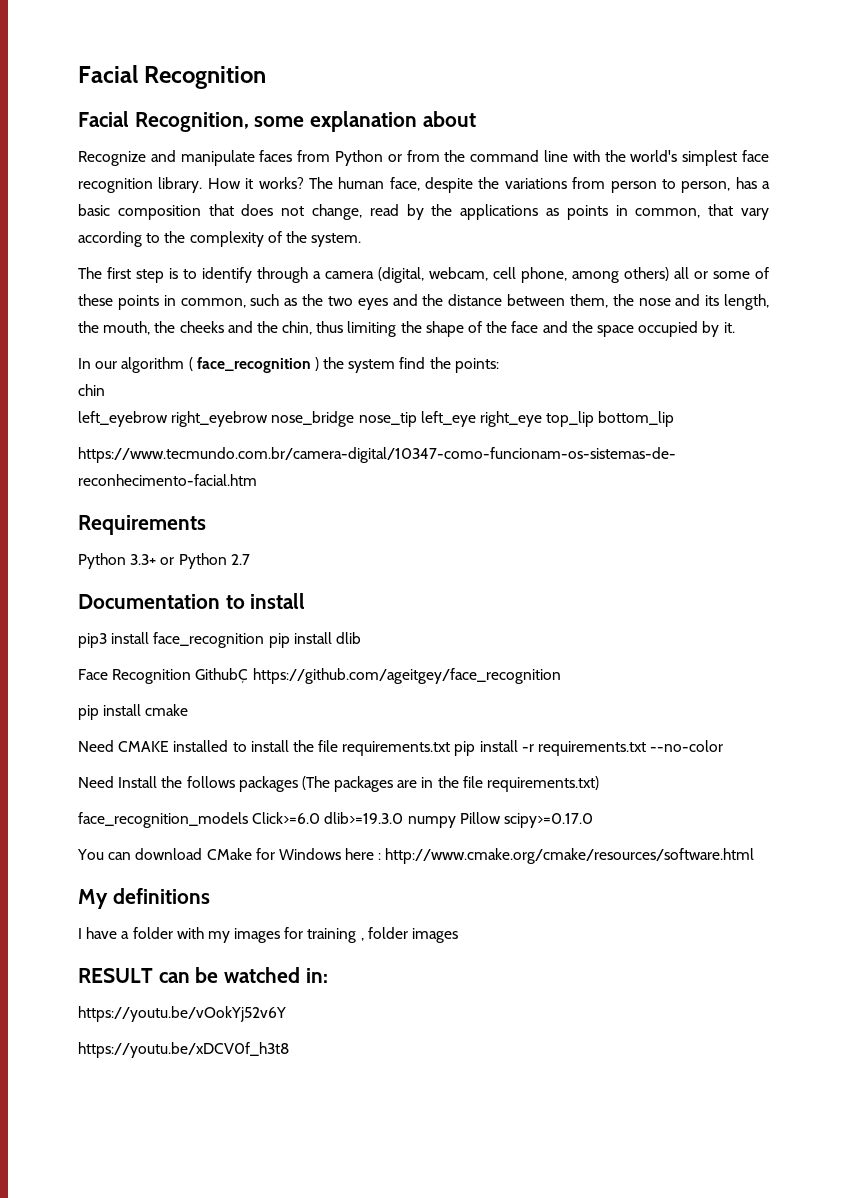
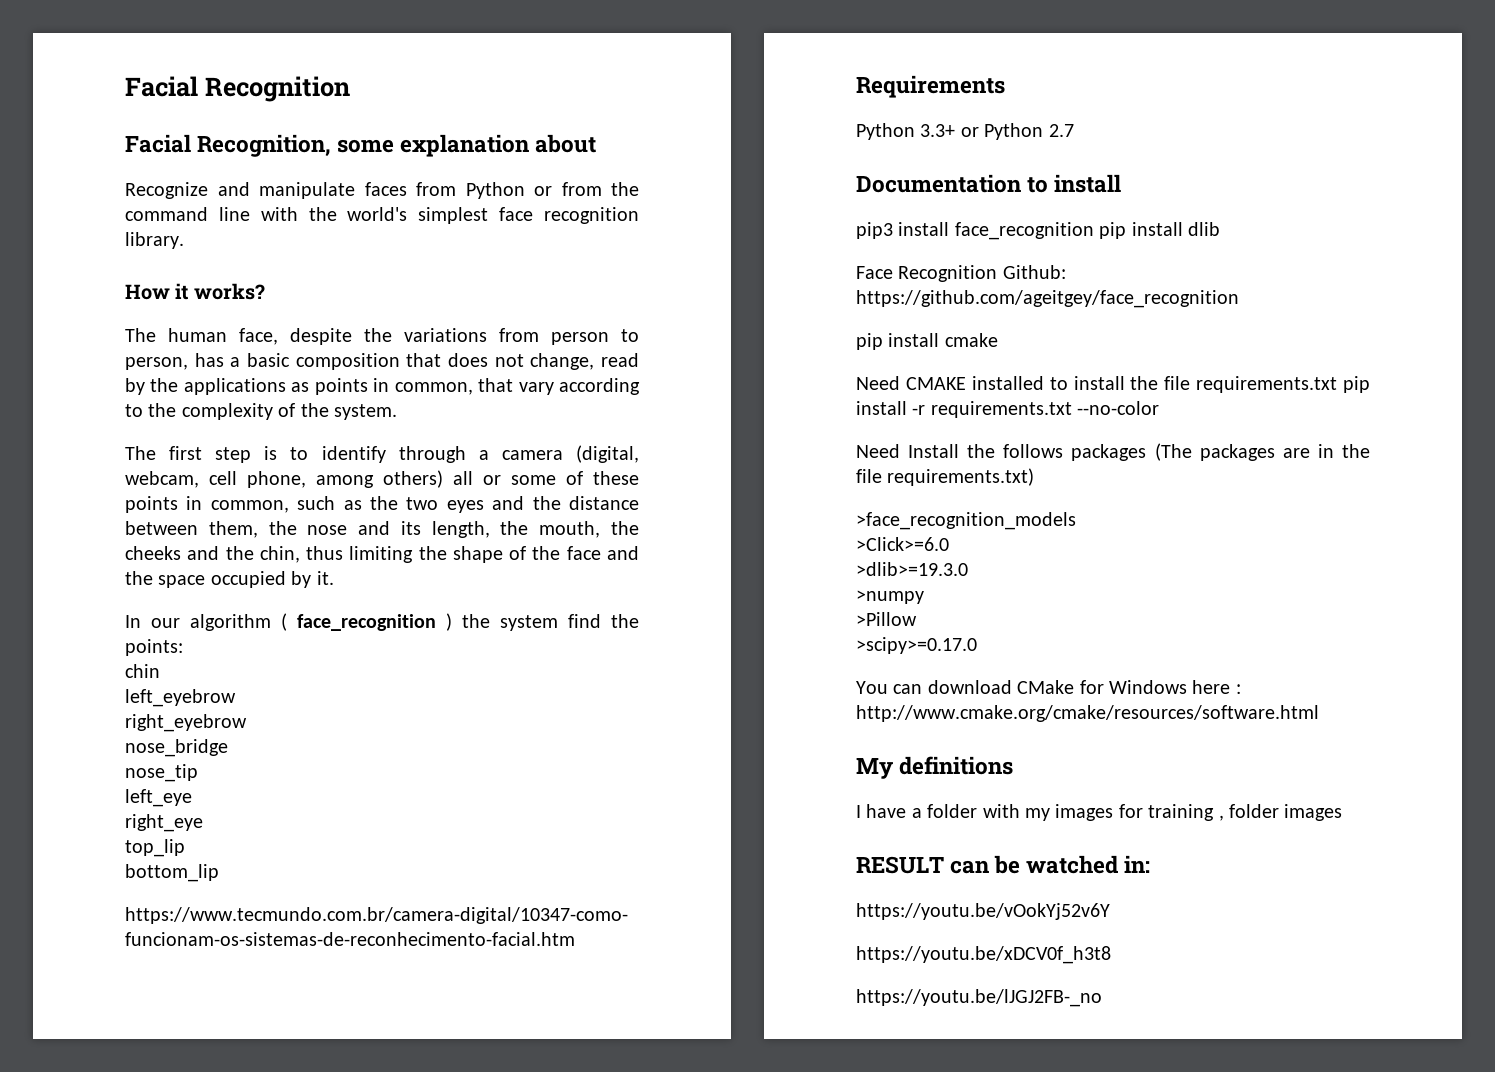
- Recognize and manipulate faces from Python or from the command line with the world's simplest face recognition library. How it works? The human face, despite the variations from person to person, has a basic composition that does not change, read by the applications as points in common, that vary according to the complexity of the system.
+ Recognize and manipulate faces from Python or from the command line with the world's simplest face recognition library.
+ How it works?
+ The human face, despite the variations from person to person, has a basic composition that does not change, read by the applications as points in common, that vary according to the complexity of the system.
- left_eyebrow right_eyebrow nose_bridge nose_tip left_eye right_eye top_lip bottom_lip
+ left_eyebrow
+ right_eyebrow
+ nose_bridge
+ nose_tip
+ left_eye
+ right_eye
+ top_lip
+ bottom_lip
- Face Recognition GithubÇ https://github.com/ageitgey/face_recognition
+ Face Recognition Github: https://github.com/ageitgey/face_recognition
- face_recognition_models Click>=6.0 dlib>=19.3.0 numpy Pillow scipy>=0.17.0
+ >face_recognition_models
+ >Click>=6.0
+ >dlib>=19.3.0
+ >numpy
+ >Pillow
+ >scipy>=0.17.0
+ https://youtu.be/lJGJ2FB-_no

